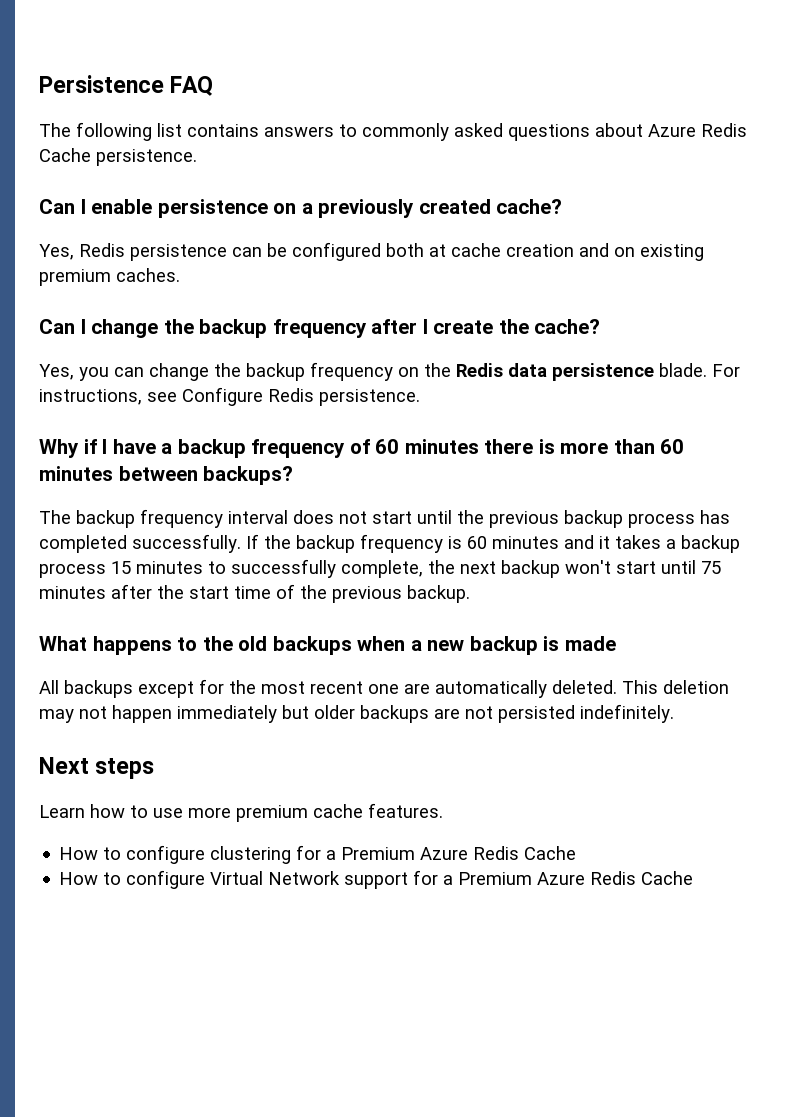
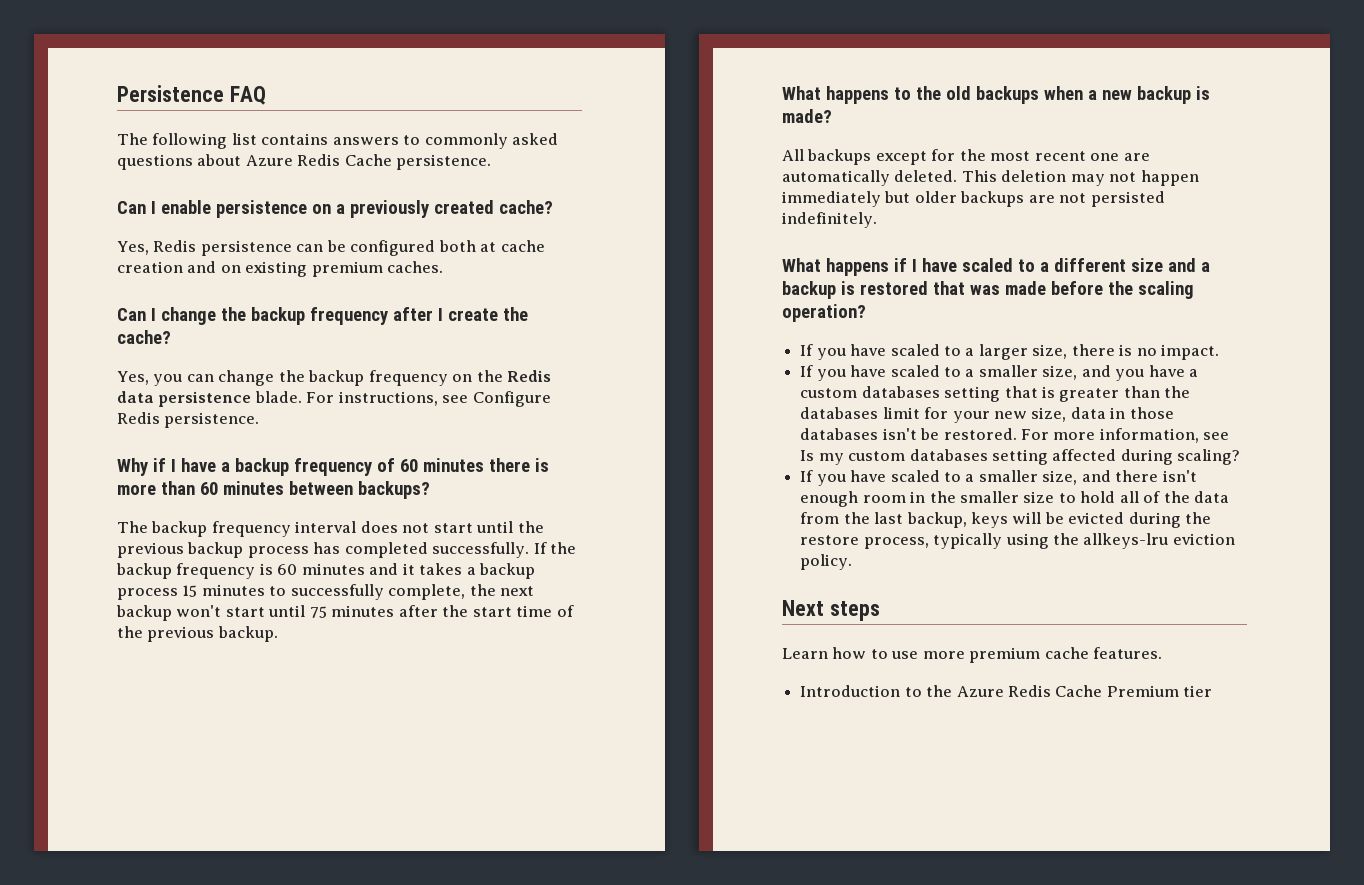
- What happens to the old backups when a new backup is made
+ What happens to the old backups when a new backup is made?
+ What happens if I have scaled to a different size and a backup is restored that was made before the scaling operation?
+ If you have scaled to a larger size, there is no impact.
+ If you have scaled to a smaller size, and you have a custom databases setting that is greater than the databases limit for your new size, data in those databases isn't be restored. For more information, see Is my custom databases setting affected during scaling?
+ If you have scaled to a smaller size, and there isn't enough room in the smaller size to hold all of the data from the last backup, keys will be evicted during the restore process, typically using the allkeys-lru eviction policy.
- How to configure clustering for a Premium Azure Redis Cache
- How to configure Virtual Network support for a Premium Azure Redis Cache
+ Introduction to the Azure Redis Cache Premium tier

